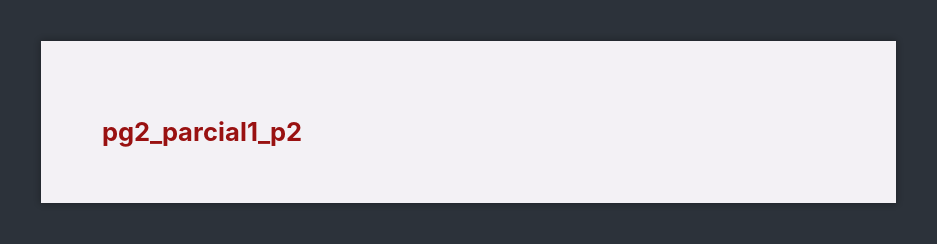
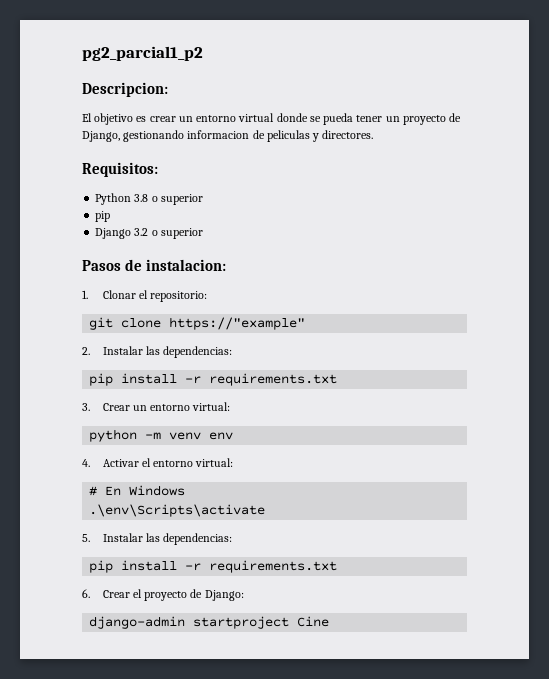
+ Descripcion:
+ El objetivo es crear un entorno virtual donde se pueda tener un proyecto de Django, gestionando informacion de peliculas y directores.
+ Requisitos:
+ Python 3.8 o superior
+ pip
+ Django 3.2 o superior
+ Pasos de instalacion:
+ 1. Clonar el repositorio:
+ git clone https://"example"
+ 2. Instalar las dependencias:
+ pip install -r requirements.txt
+ 3. Crear un entorno virtual:
+ python -m venv env
+ 4. Activar el entorno virtual:
+ # En Windows
+ .\env\Scripts\activate
+ 5. Instalar las dependencias:
+ pip install -r requirements.txt
+ 6. Crear el proyecto de Django:
+ django-admin startproject Cine

